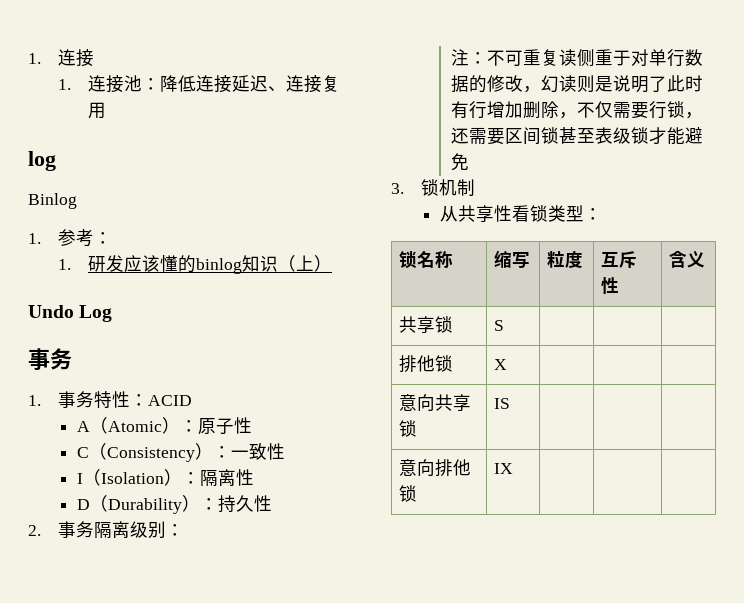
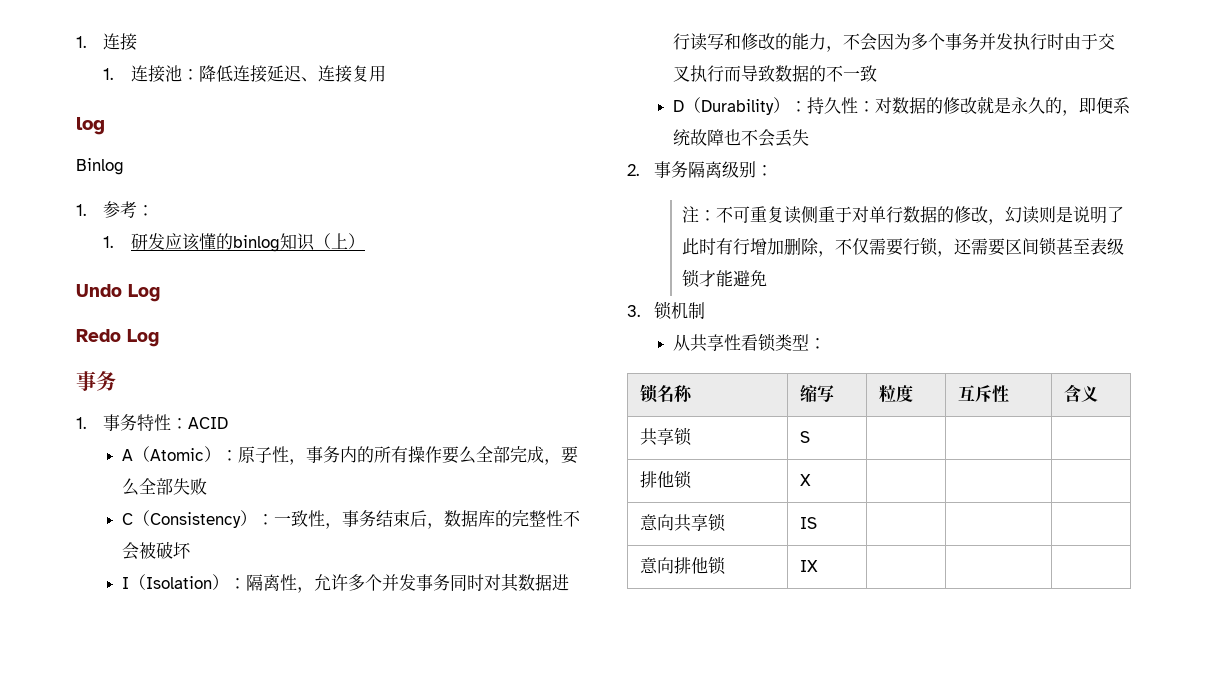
+ Redo Log
- A（Atomic）：原子性
+ A（Atomic）：原子性，事务内的所有操作要么全部完成，要么全部失败
- C（Consistency）：一致性
+ C（Consistency）：一致性，事务结束后，数据库的完整性不会被破坏
- I（Isolation）：隔离性
+ I（Isolation）：隔离性，允许多个并发事务同时对其数据进行读写和修改的能力，不会因为多个事务并发执行时由于交叉执行而导致数据的不一致
- D（Durability）：持久性
+ D（Durability）：持久性：对数据的修改就是永久的，即便系统故障也不会丢失

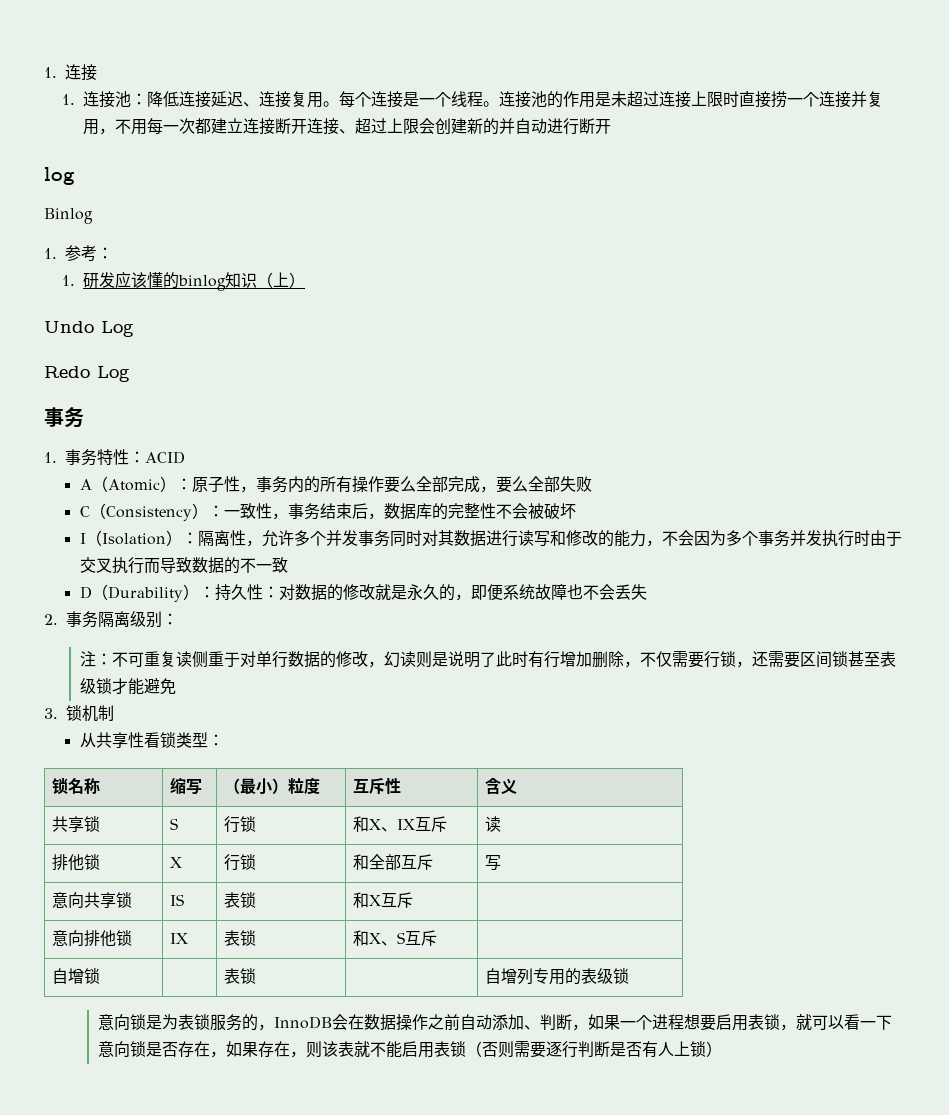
- 1.连接池：降低连接延迟、连接复用
+ 1.连接池：降低连接延迟、连接复用。每个连接是一个线程。连接池的作用是未超过连接上限时直接捞一个连接并复用，不用每一次都建立连接断开连接、超过上限会创建新的并自动进行断开
- 锁名称 | 缩写 | 粒度 | 互斥性 | 含义
+ 锁名称 | 缩写 | （最小）粒度 | 互斥性 | 含义
- 共享锁 | S | | |
+ 共享锁 | S | 行锁 | 和X、IX互斥 | 读
- 排他锁 | X | | |
+ 排他锁 | X | 行锁 | 和全部互斥 | 写
- 意向共享锁 | IS | | |
+ 意向共享锁 | IS | 表锁 | 和X互斥 |
- 意向排他锁 | IX | | |
+ 意向排他锁 | IX | 表锁 | 和X、S互斥 |
+ 自增锁 | | 表锁 | | 自增列专用的表级锁
+ 意向锁是为表锁服务的，InnoDB会在数据操作之前自动添加、判断，如果一个进程想要启用表锁，就可以看一下意向锁是否存在，如果存在，则该表就不能启用表锁（否则需要逐行判断是否有人上锁）

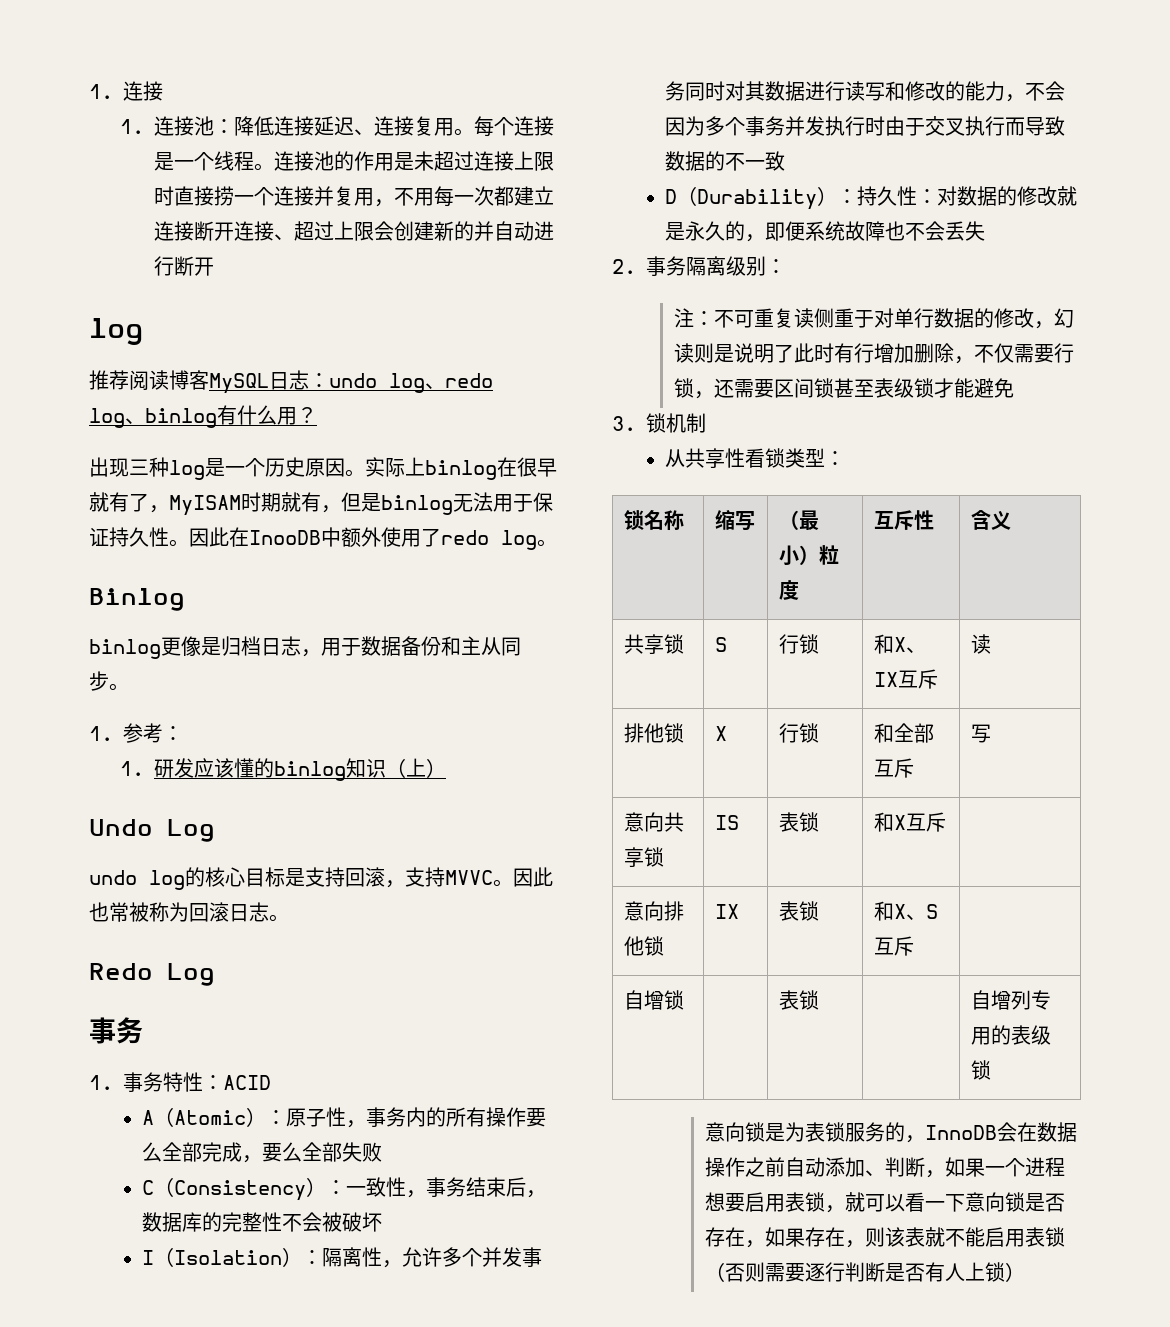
+ 推荐阅读博客MySQL日志：undo log、redo log、binlog有什么用？
+ 出现三种log是一个历史原因。实际上binlog在很早就有了，MyISAM时期就有，但是binlog无法用于保证持久性。因此在InooDB中额外使用了redo log。
  Binlog
+ binlog更像是归档日志，用于数据备份和主从同步。
+ undo log的核心目标是支持回滚，支持MVVC。因此也常被称为回滚日志。

